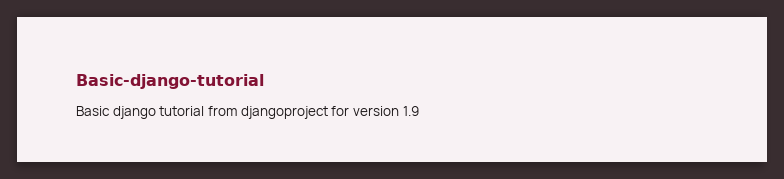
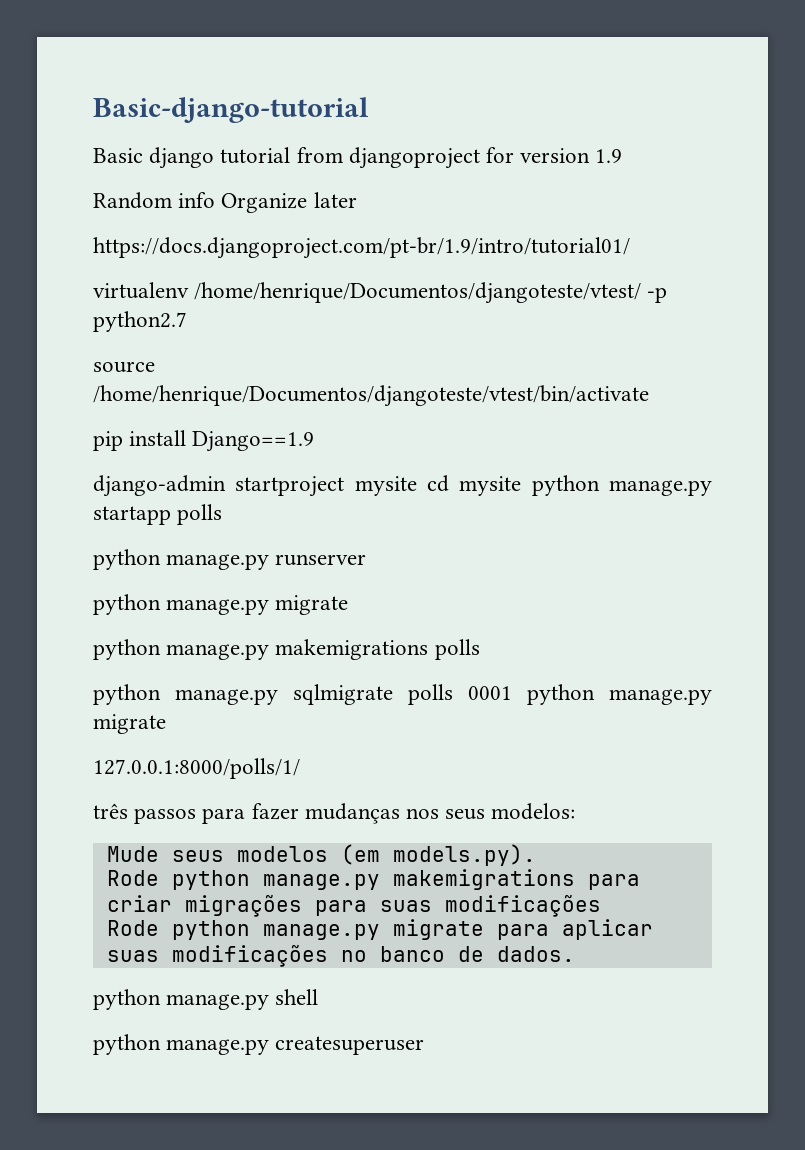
+ Random info Organize later
+ https://docs.djangoproject.com/pt-br/1.9/intro/tutorial01/
+ virtualenv /home/henrique/Documentos/djangoteste/vtest/ -p python2.7
+ source /home/henrique/Documentos/djangoteste/vtest/bin/activate
+ pip install Django==1.9
+ django-admin startproject mysite cd mysite python manage.py startapp polls
+ python manage.py runserver
+ python manage.py migrate
+ python manage.py makemigrations polls
+ python manage.py sqlmigrate polls 0001 python manage.py migrate
+ 127.0.0.1:8000/polls/1/
+ três passos para fazer mudanças nos seus modelos:
+ Mude seus modelos (em models.py).
+ Rode python manage.py makemigrations para criar migrações para suas modificações
+ Rode python manage.py migrate para aplicar suas modificações no banco de dados.
+ python manage.py shell
+ python manage.py createsuperuser

